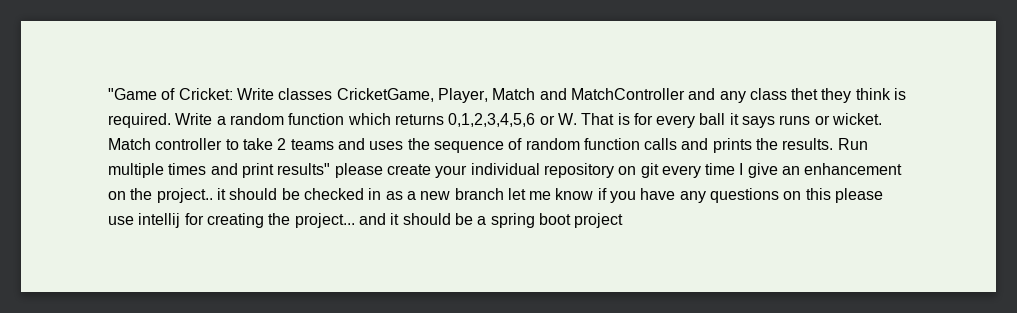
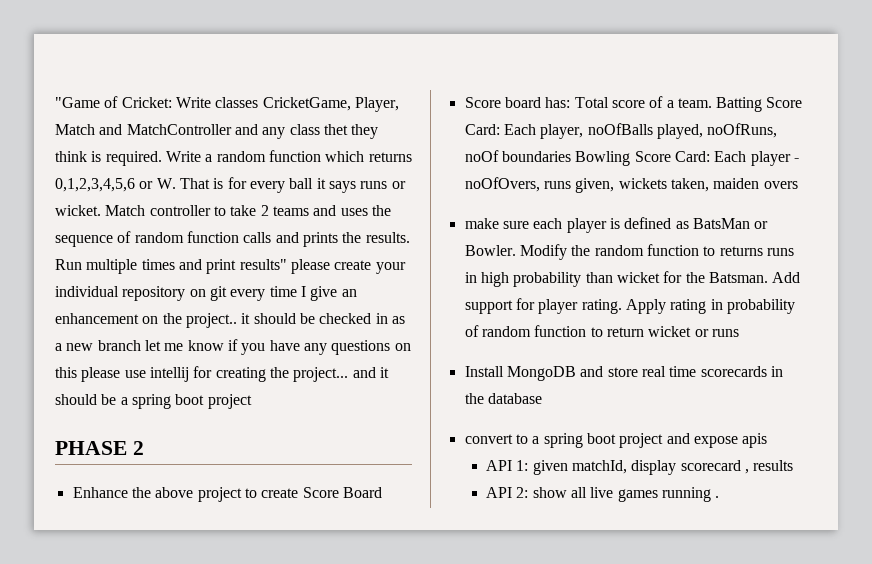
+ PHASE 2
+ Enhance the above project to create Score Board
+ Score board has: Total score of a team. Batting Score Card: Each player, noOfBalls played, noOfRuns, noOf boundaries Bowling Score Card: Each player - noOfOvers, runs given, wickets taken, maiden overs
+ make sure each player is defined as BatsMan or Bowler. Modify the random function to returns runs in high probability than wicket for the Batsman. Add support for player rating. Apply rating in probability of random function to return wicket or runs
+ Install MongoDB and store real time scorecards in the database
+ convert to a spring boot project and expose apis
+ API 1: given matchId, display scorecard , results
+ API 2: show all live games running .

